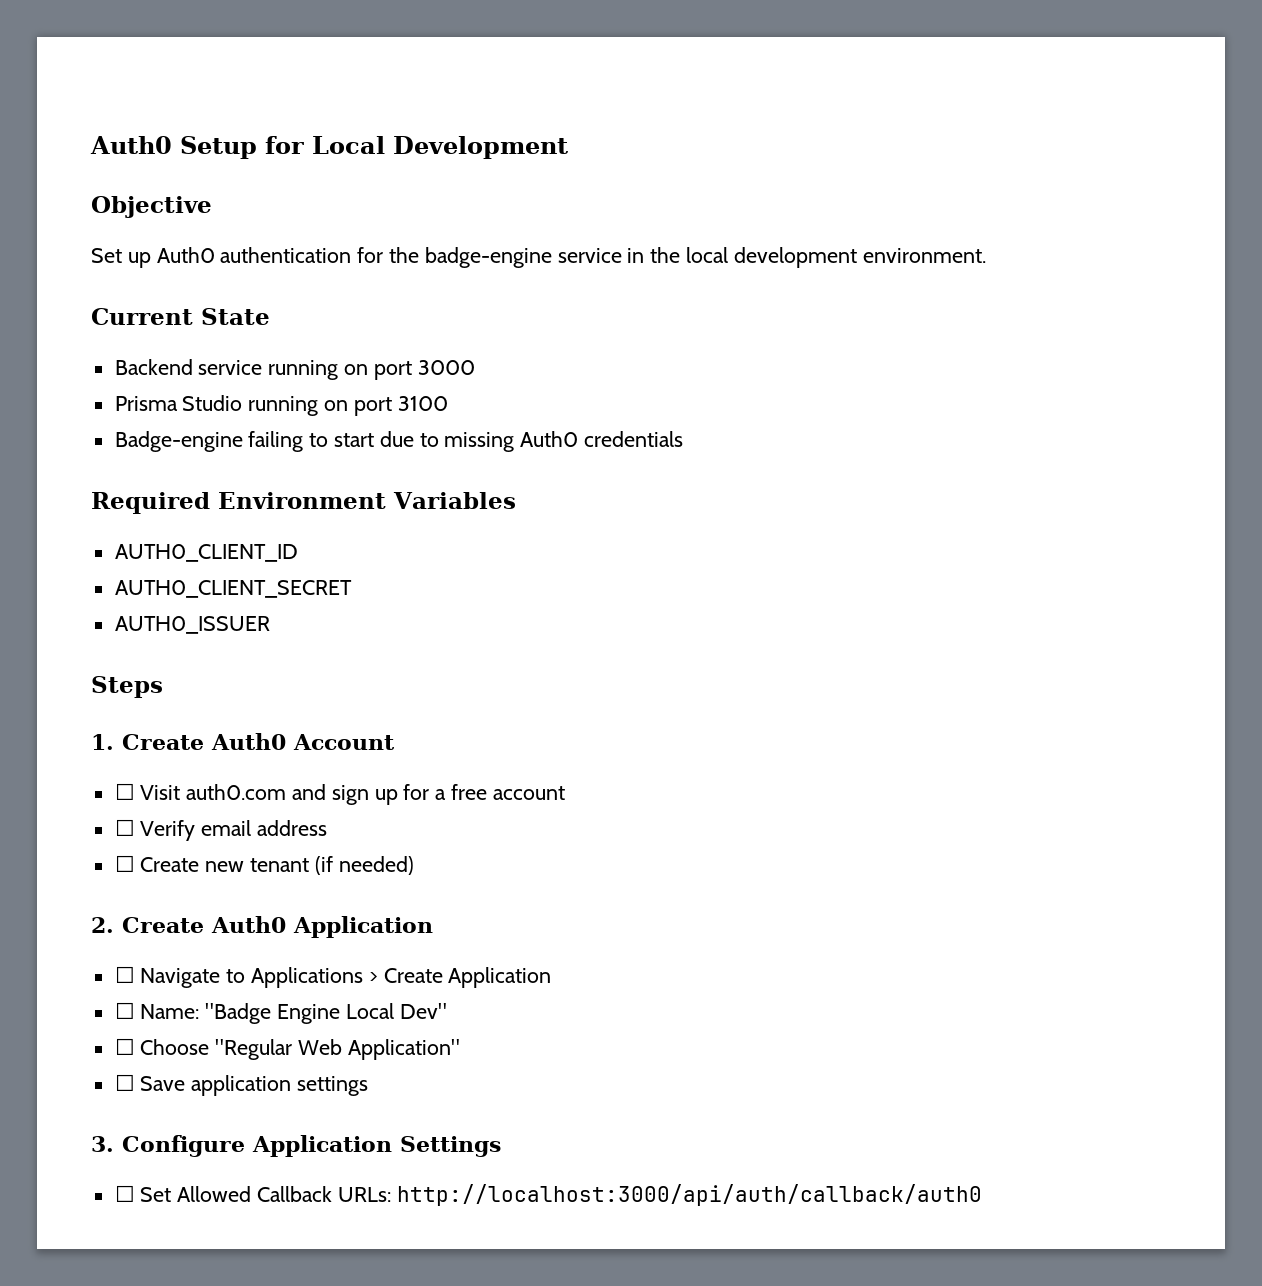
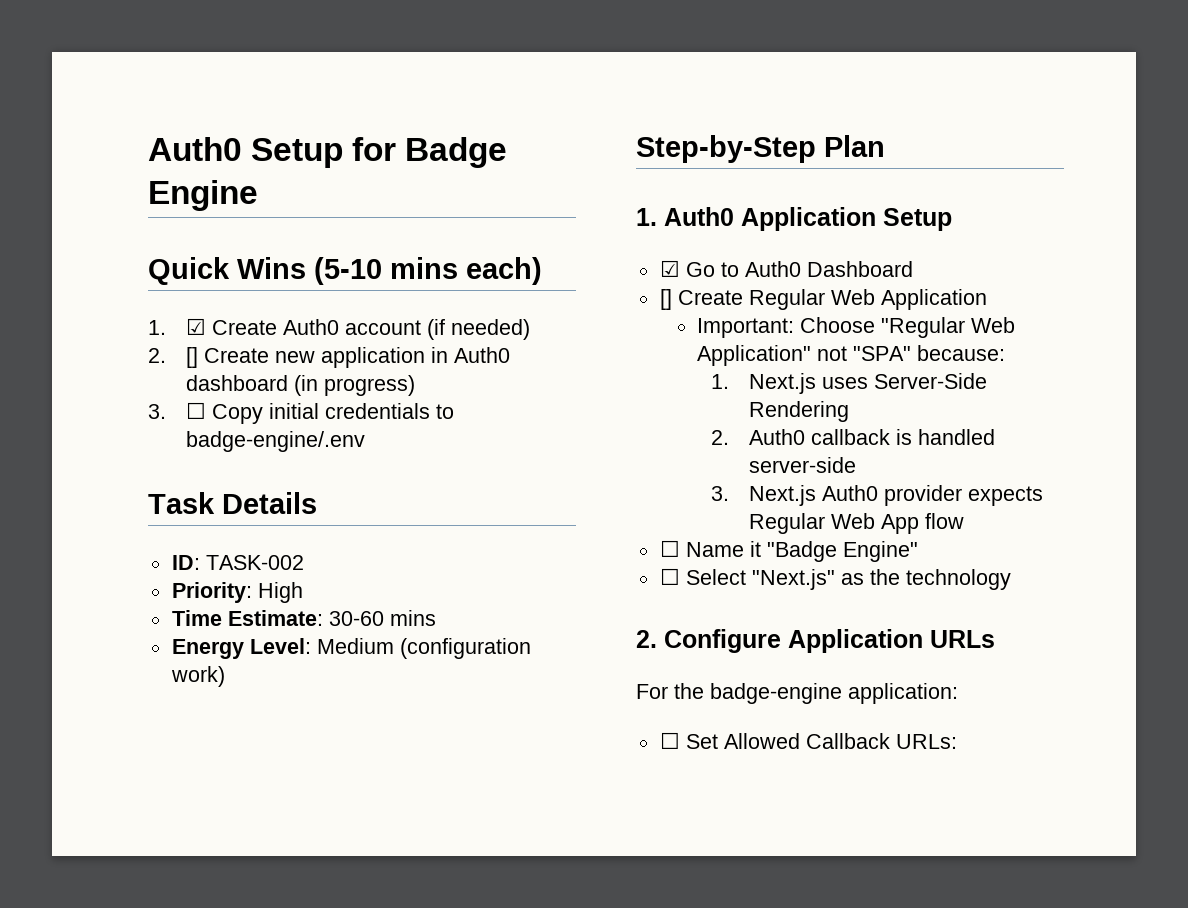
- Auth0 Setup for Local Development
- Objective
- Set up Auth0 authentication for the badge-engine service in the local development environment.
- Current State
- Backend service running on port 3000
- Prisma Studio running on port 3100
- Badge-engine failing to start due to missing Auth0 credentials
- Required Environment Variables
- AUTH0_CLIENT_ID
- AUTH0_CLIENT_SECRET
- AUTH0_ISSUER
- Steps
- 1. Create Auth0 Account
- ☐ Visit auth0.com and sign up for a free account
- ☐ Verify email address
- ☐ Create new tenant (if needed)
- 2. Create Auth0 Application
- ☐ Navigate to Applications > Create Application
- ☐ Name: "Badge Engine Local Dev"
- ☐ Choose "Regular Web Application"
- ☐ Save application settings
- 3. Configure Application Settings
+ Auth0 Setup for Badge Engine
+ Quick Wins (5-10 mins each)
+ 1. ☑ Create Auth0 account (if needed)
+ 2. [] Create new application in Auth0 dashboard (in progress)
+ 3. ☐ Copy initial credentials to badge-engine/.env
+ Task Details
+ ID: TASK-002
+ Priority: High
+ Time Estimate: 30-60 mins
+ Energy Level: Medium (configuration work)
+ Step-by-Step Plan
+ 1. Auth0 Application Setup
+ ☑ Go to Auth0 Dashboard
+ [] Create Regular Web Application
+ Important: Choose "Regular Web Application" not "SPA" because:
+ 1. Next.js uses Server-Side Rendering
+ 2. Auth0 callback is handled server-side
+ 3. Next.js Auth0 provider expects Regular Web App flow
+ ☐ Name it "Badge Engine"
+ ☐ Select "Next.js" as the technology
+ 2. Configure Application URLs
+ For the badge-engine application:
- ☐ Set Allowed Callback URLs: http://localhost:3000/api/auth/callback/auth0
+ ☐ Set Allowed Callback URLs:

